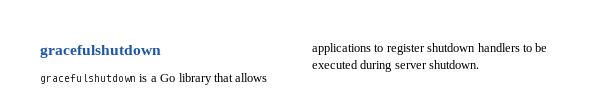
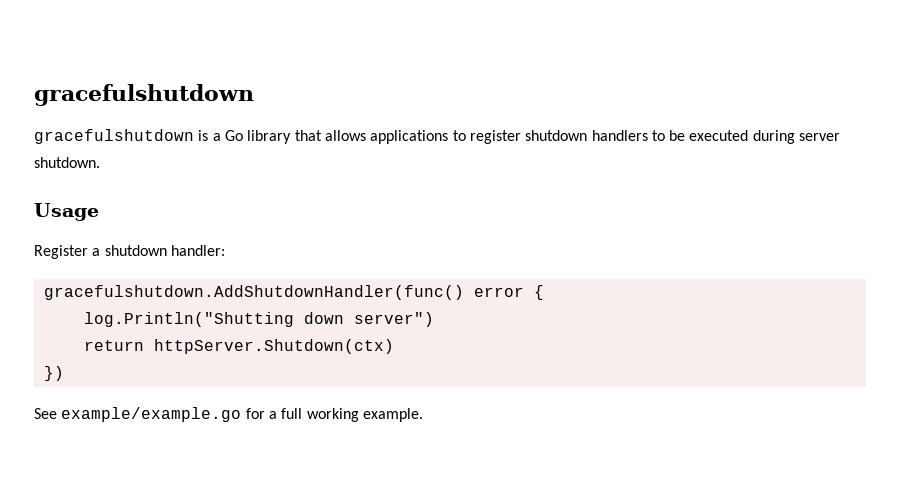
+ Usage
+ Register a shutdown handler:
+ gracefulshutdown.AddShutdownHandler(func() error {
+ log.Println("Shutting down server")
+ return httpServer.Shutdown(ctx)
+ })
+ See example/example.go for a full working example.

